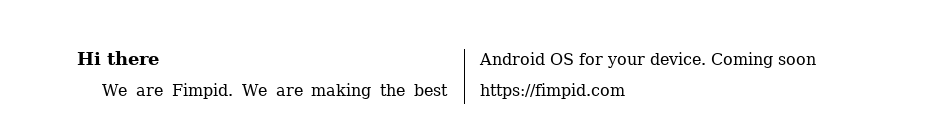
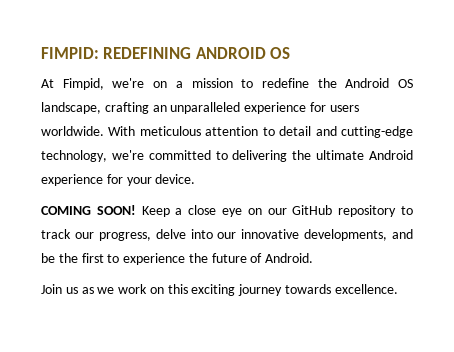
- Hi there
- We are Fimpid. We are making the best Android OS for your device. Coming soon
- https://fimpid.com
+ FIMPID: REDEFINING ANDROID OS
+ At Fimpid, we're on a mission to redefine the Android OS landscape, crafting an unparalleled experience for users worldwide. With meticulous attention to detail and cutting-edge technology, we're committed to delivering the ultimate Android experience for your device.
+ COMING SOON! Keep a close eye on our GitHub repository to track our progress, delve into our innovative developments, and be the first to experience the future of Android.
+ Join us as we work on this exciting journey towards excellence.

